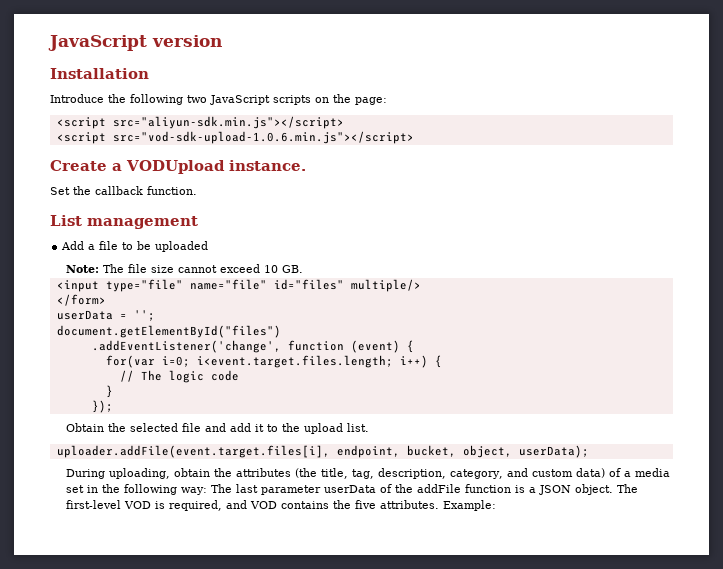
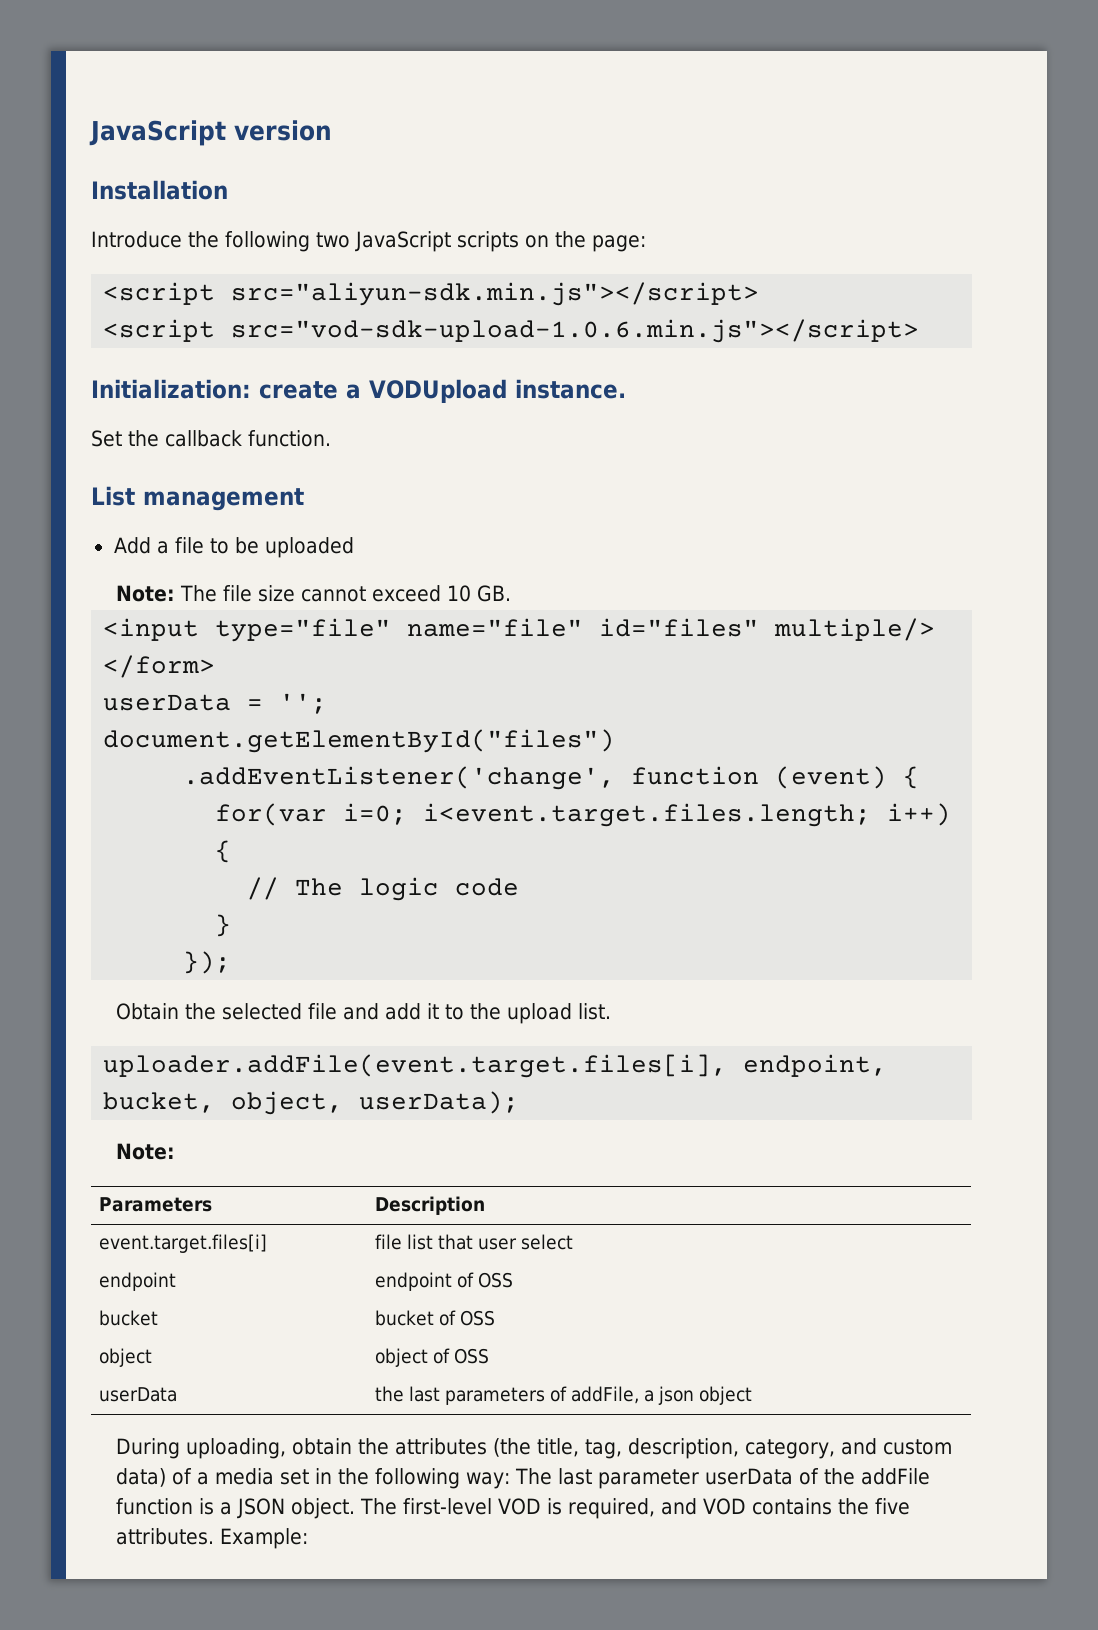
- Create a VODUpload instance.
+ Initialization: create a VODUpload instance.
  uploader.addFile(event.target.files[i], endpoint, bucket, object, userData);
+ Note:
+ Parameters | Description
+ event.target.files[i] | file list that user select
+ endpoint | endpoint of OSS
+ bucket | bucket of OSS
+ object | object of OSS
+ userData | the last parameters of addFile, a json object

